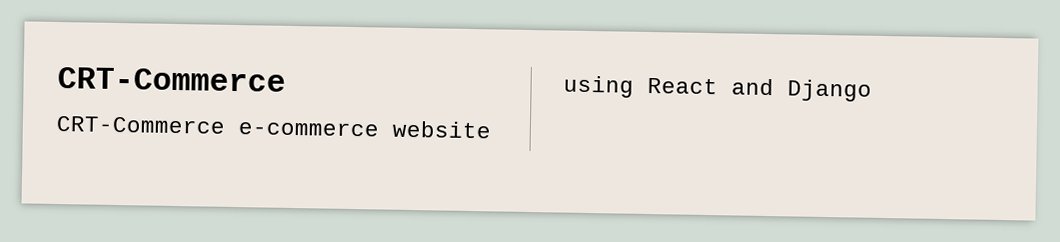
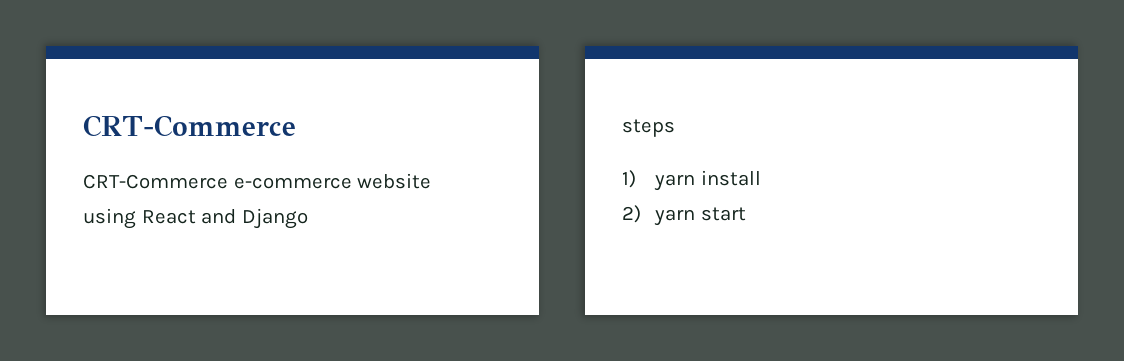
+ steps
+ 1) yarn install
+ 2) yarn start

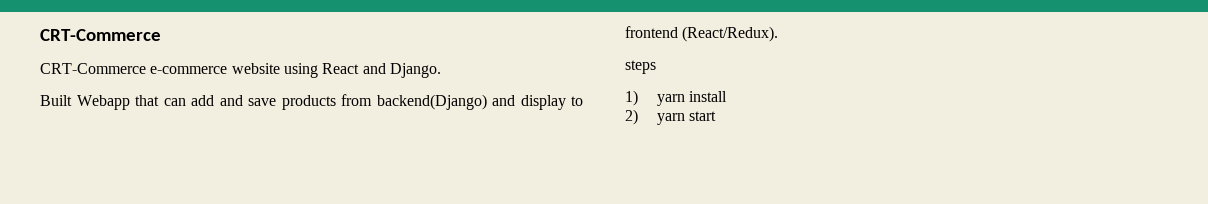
- CRT-Commerce e-commerce website using React and Django
+ CRT-Commerce e-commerce website using React and Django.
+ Built Webapp that can add and save products from backend(Django) and display to frontend (React/Redux).

